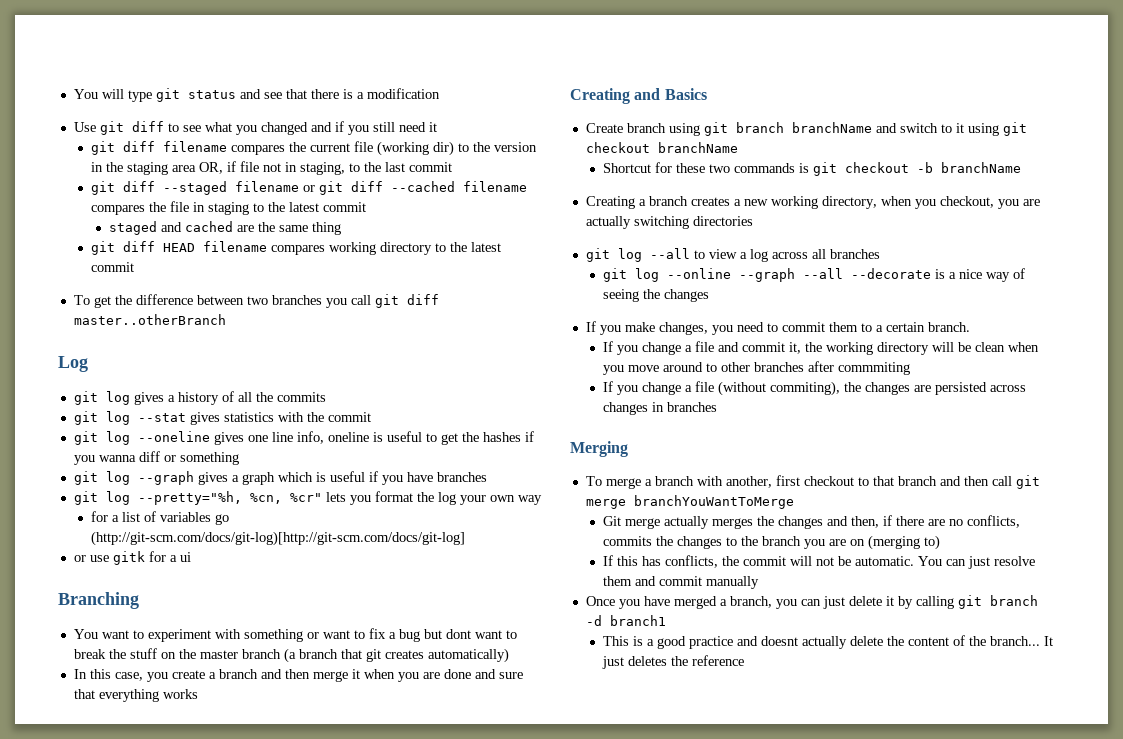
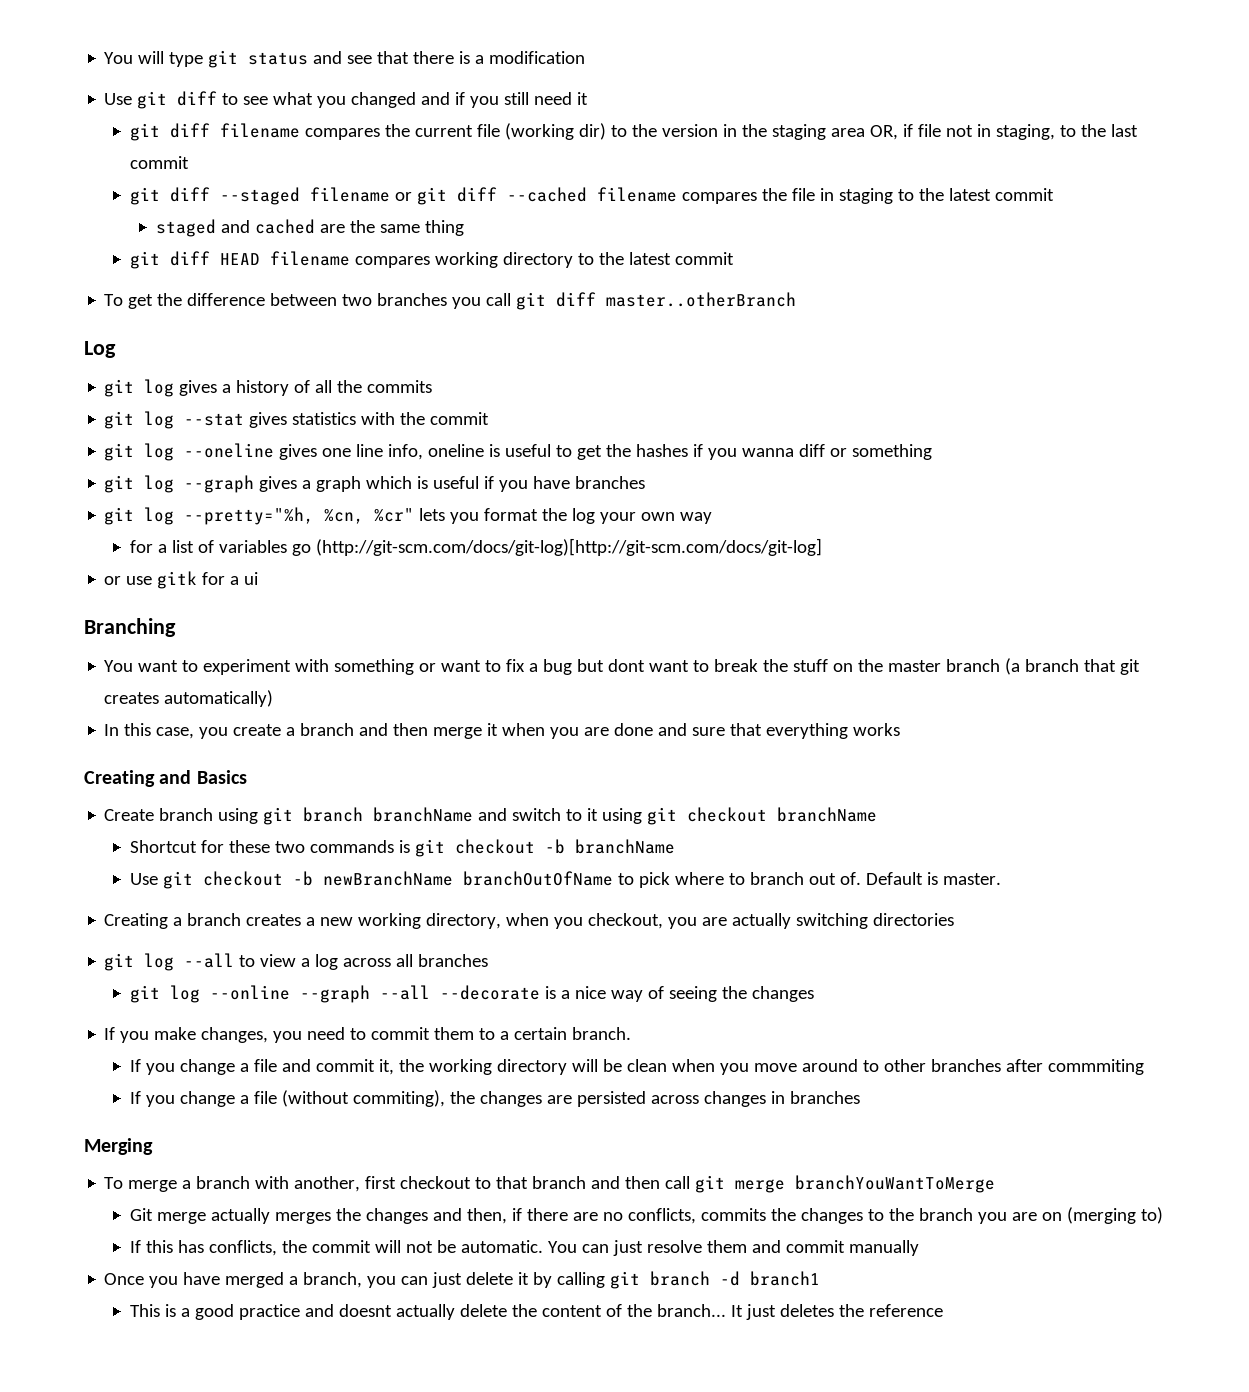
+ Use git checkout -b newBranchName branchOutOfName to pick where to branch out of. Default is master.

